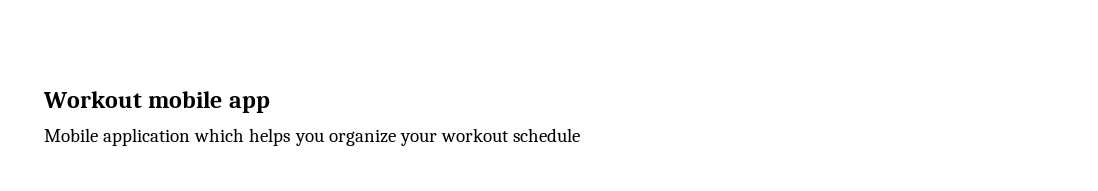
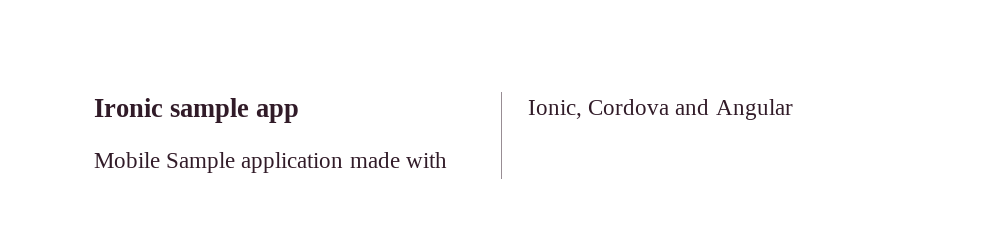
- Workout mobile app
+ Ironic sample app
- Mobile application which helps you organize your workout schedule
+ Mobile Sample application made with Ionic, Cordova and Angular

